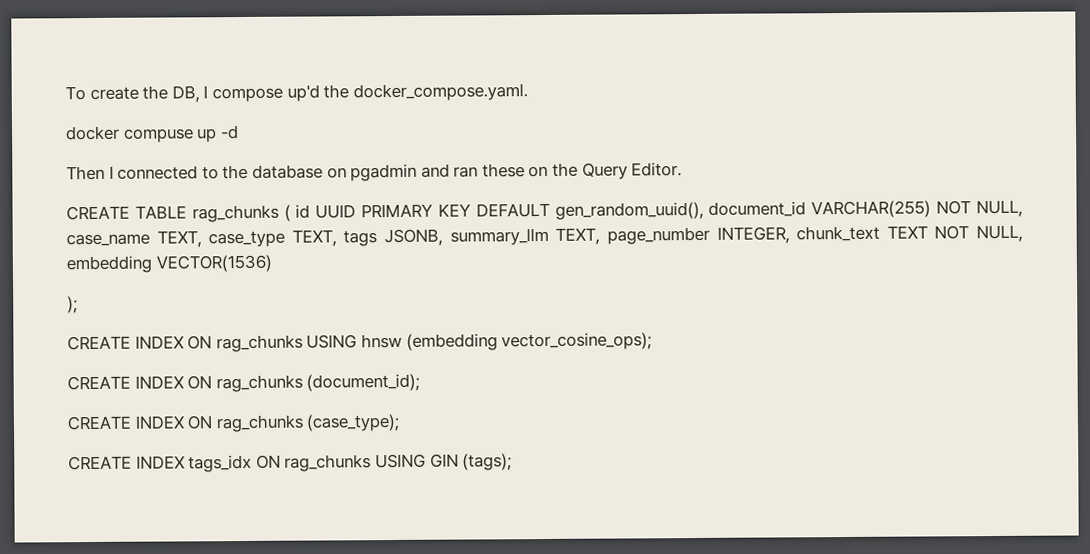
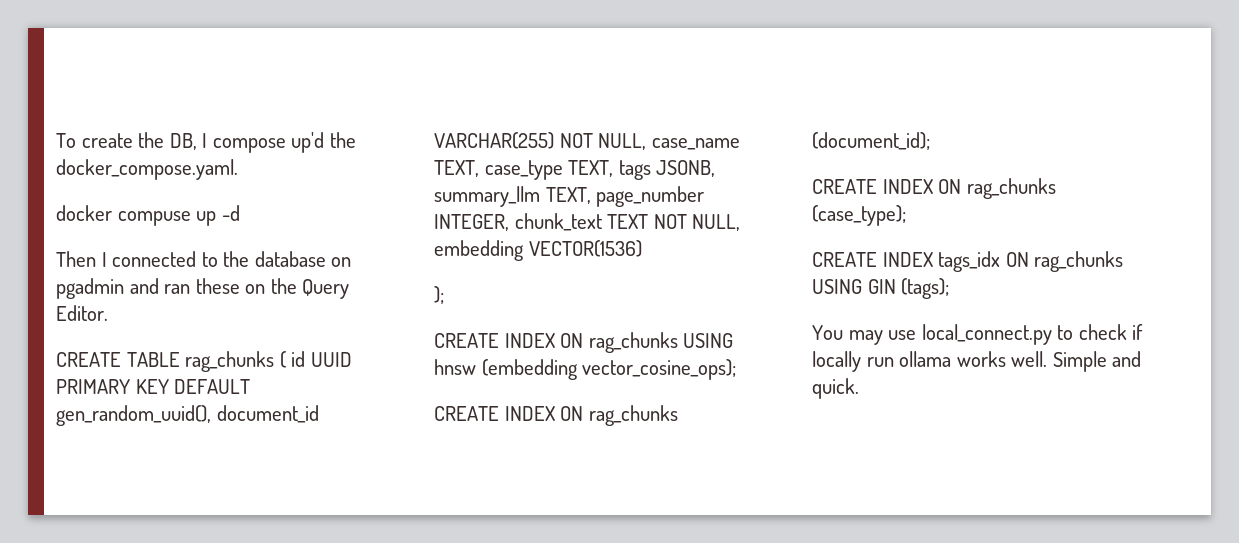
+ You may use local_connect.py to check if locally run ollama works well. Simple and quick.

